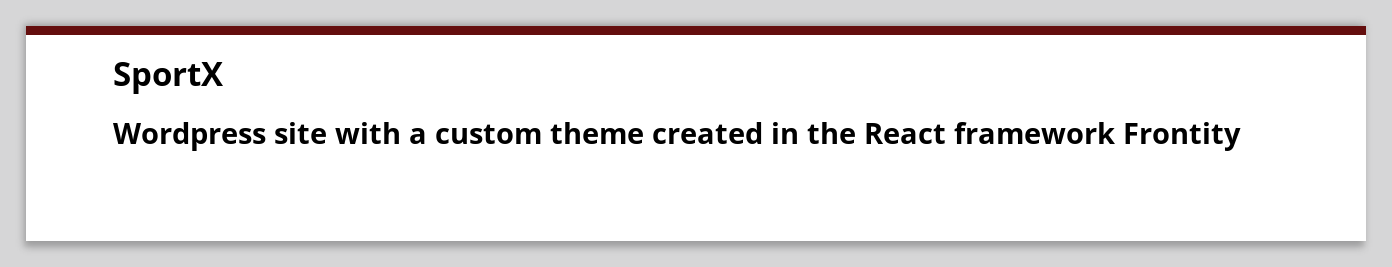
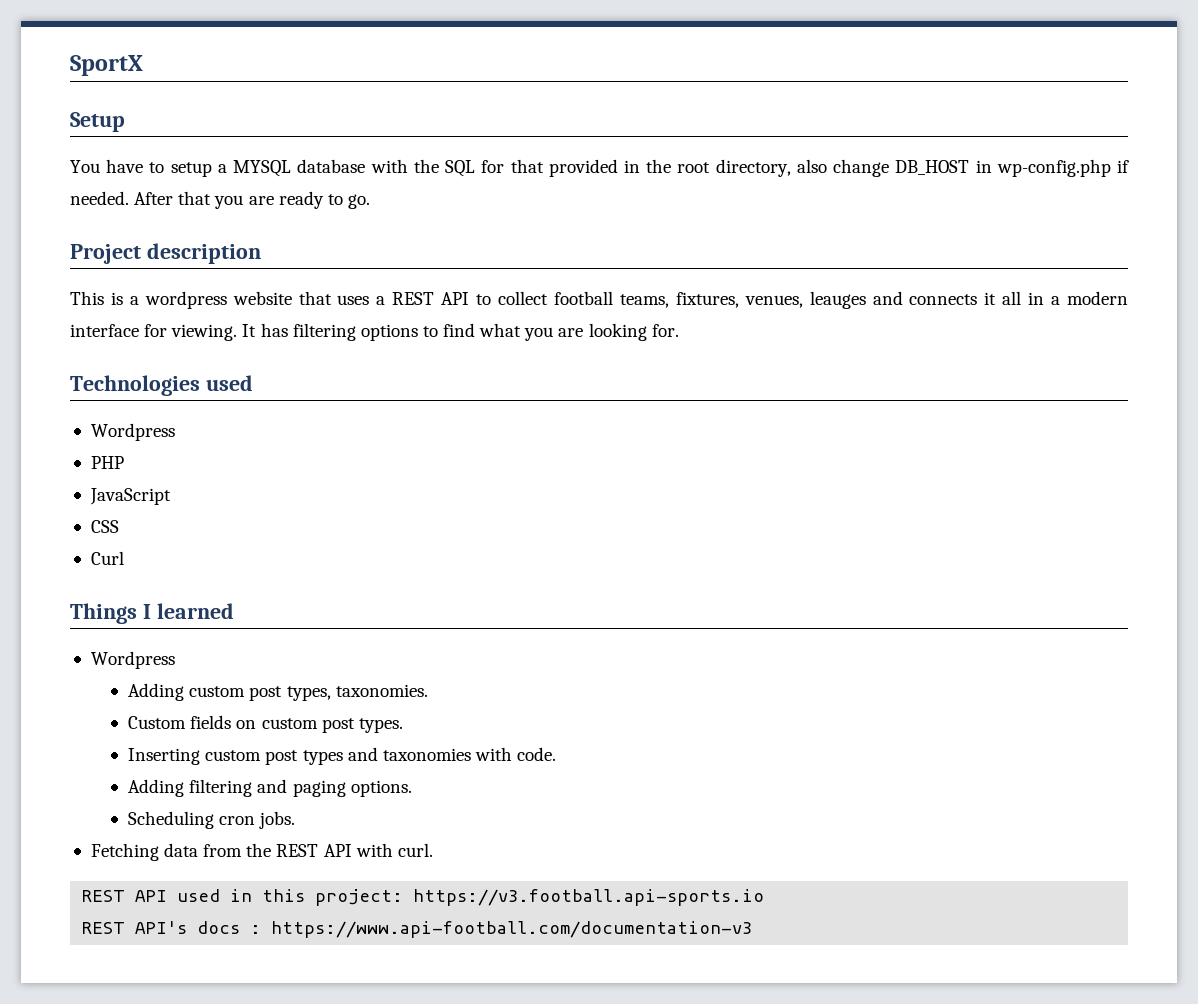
- Wordpress site with a custom theme created in the React framework Frontity
+ Setup
+ You have to setup a MYSQL database with the SQL for that provided in the root directory, also change DB_HOST in wp-config.php if needed. After that you are ready to go.
+ Project description
+ This is a wordpress website that uses a REST API to collect football teams, fixtures, venues, leauges and connects it all in a modern interface for viewing. It has filtering options to find what you are looking for.
+ Technologies used
+ Wordpress
+ PHP
+ JavaScript
+ CSS
+ Curl
+ Things I learned
+ Wordpress
+ Adding custom post types, taxonomies.
+ Custom fields on custom post types.
+ Inserting custom post types and taxonomies with code.
+ Adding filtering and paging options.
+ Scheduling cron jobs.
+ Fetching data from the REST API with curl.
+ REST API used in this project: https://v3.football.api-sports.io
+ REST API's docs : https://www.api-football.com/documentation-v3

